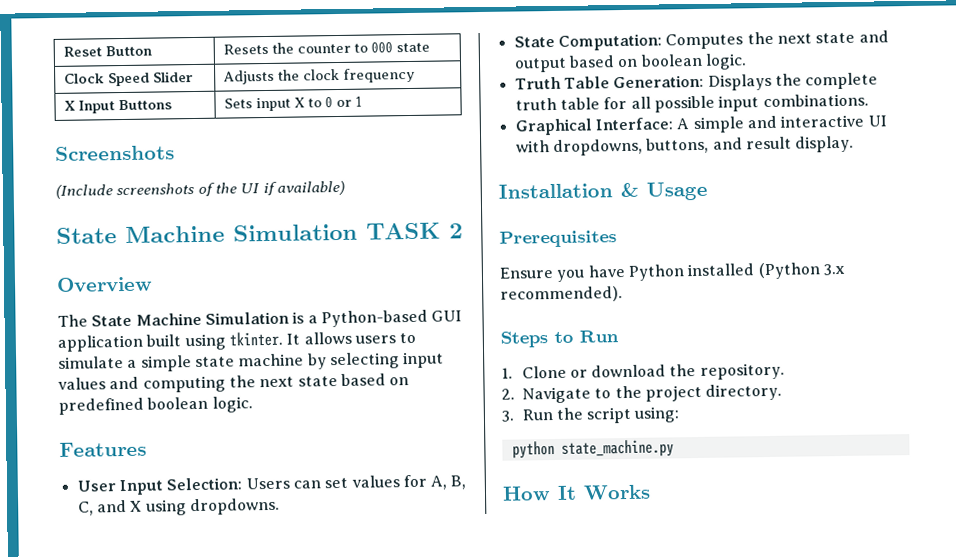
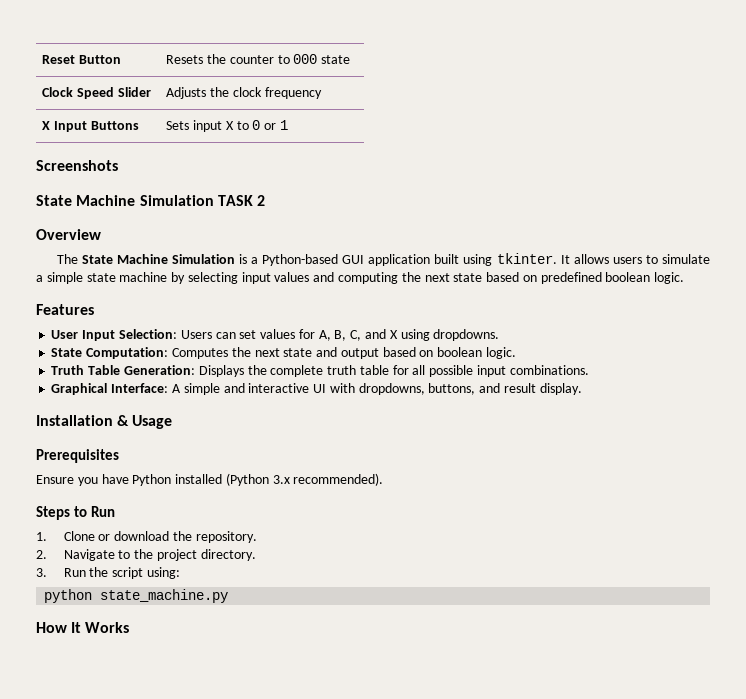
- (Include screenshots of the UI if available)

